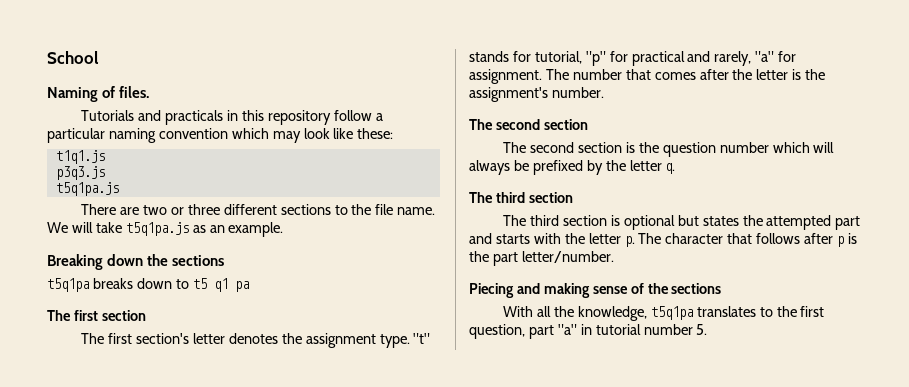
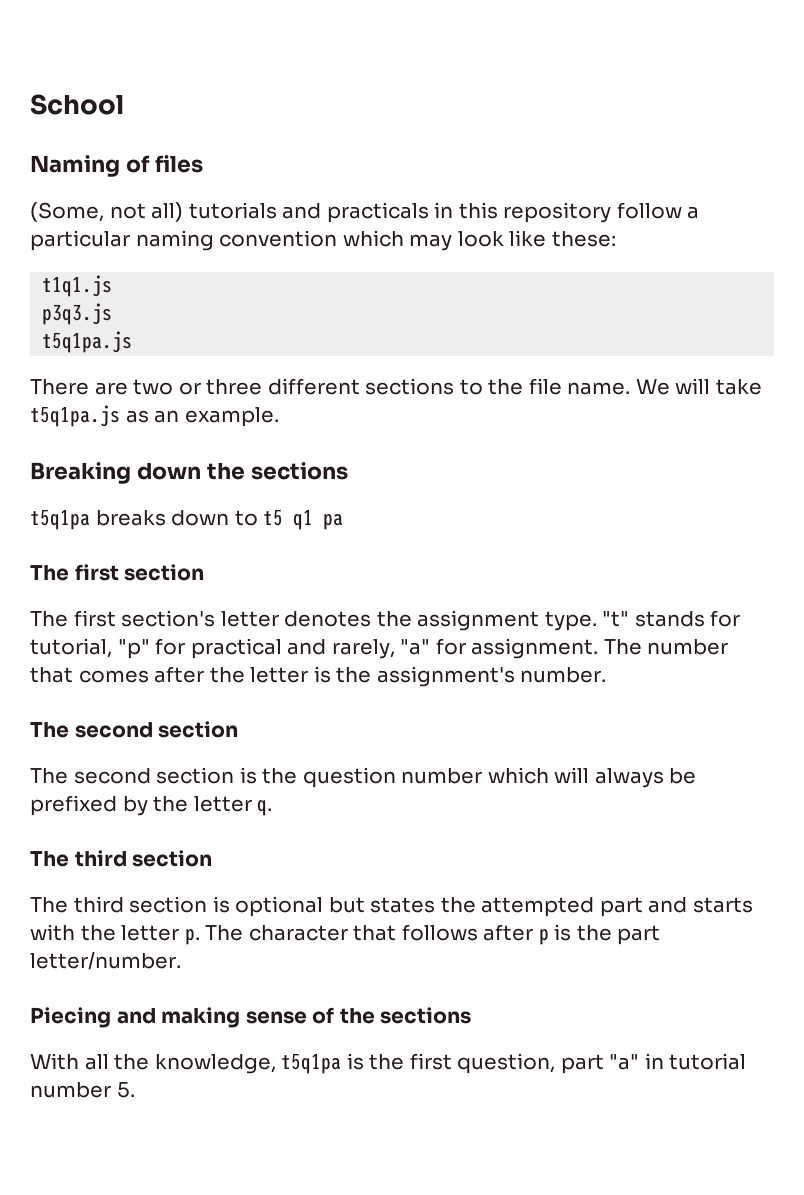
- Naming of files.
- Tutorials and practicals in this repository follow a particular naming convention which may look like these:
+ Naming of files
+ (Some, not all) tutorials and practicals in this repository follow a particular naming convention which may look like these:
- With all the knowledge, t5q1pa translates to the first question, part "a" in tutorial number 5.
+ With all the knowledge, t5q1pa is the first question, part "a" in tutorial number 5.

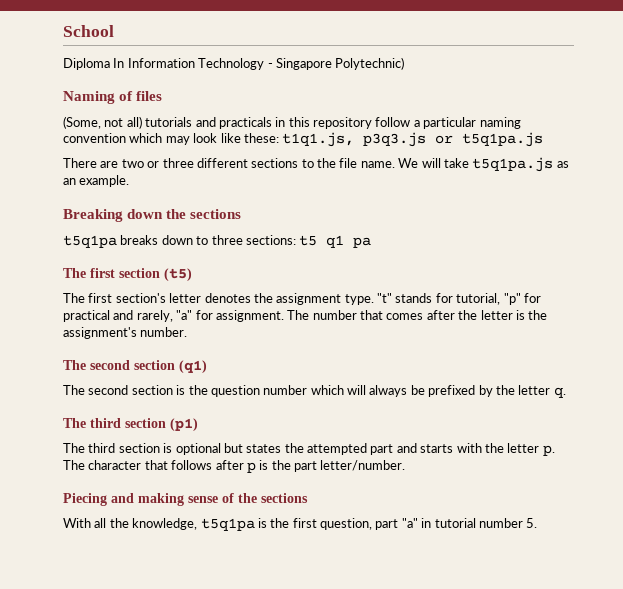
+ Diploma In Information Technology - Singapore Polytechnic)
- (Some, not all) tutorials and practicals in this repository follow a particular naming convention which may look like these:
- t1q1.js
- p3q3.js
- t5q1pa.js
+ (Some, not all) tutorials and practicals in this repository follow a particular naming convention which may look like these: t1q1.js, p3q3.js or t5q1pa.js
- t5q1pa breaks down to t5 q1 pa
+ t5q1pa breaks down to three sections: t5 q1 pa
- The first section
+ The first section (t5)
  The number that comes after the letter is the assignment's number.
- The second section
+ The second section (q1)
  The second section is the question number which will always be prefixed by the letter q.
- The third section
+ The third section (p1)

